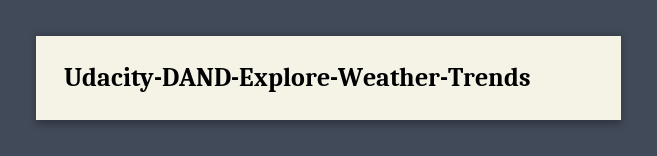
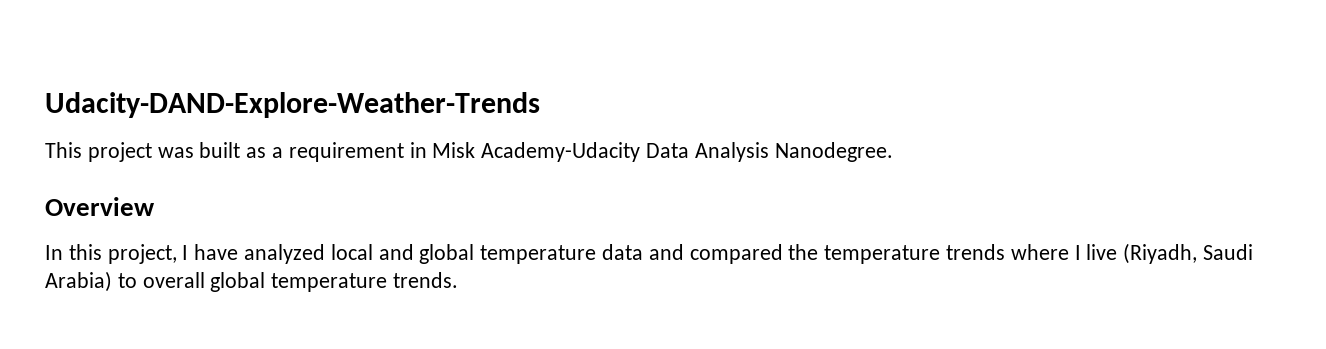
+ This project was built as a requirement in Misk Academy-Udacity Data Analysis Nanodegree.
+ Overview
+ In this project, I have analyzed local and global temperature data and compared the temperature trends where I live (Riyadh, Saudi Arabia) to overall global temperature trends.

